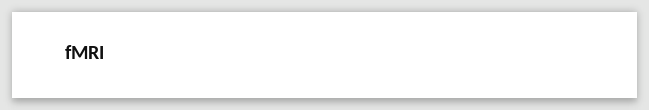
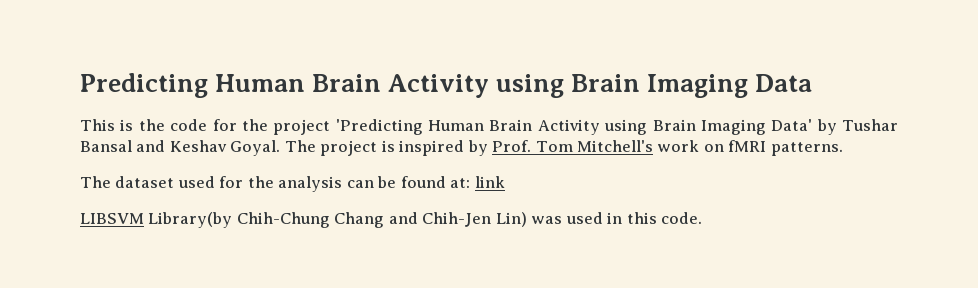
- fMRI
+ Predicting Human Brain Activity using Brain Imaging Data
+ This is the code for the project 'Predicting Human Brain Activity using Brain Imaging Data' by Tushar Bansal and Keshav Goyal. The project is inspired by Prof. Tom Mitchell's work on fMRI patterns.
+ The dataset used for the analysis can be found at: link
+ LIBSVM Library(by Chih-Chung Chang and Chih-Jen Lin) was used in this code.

